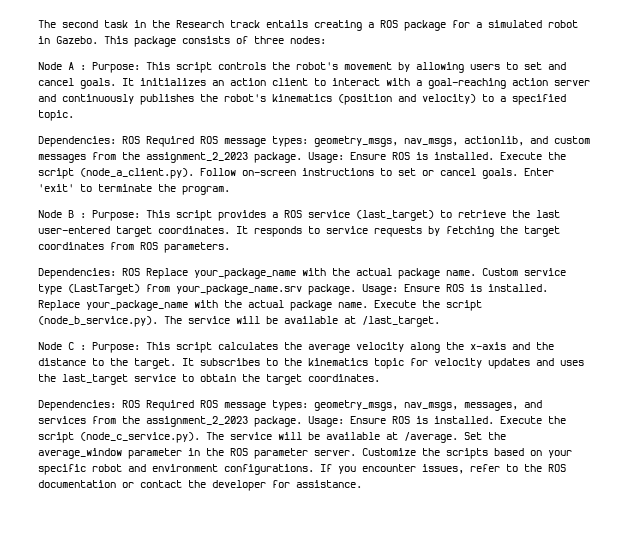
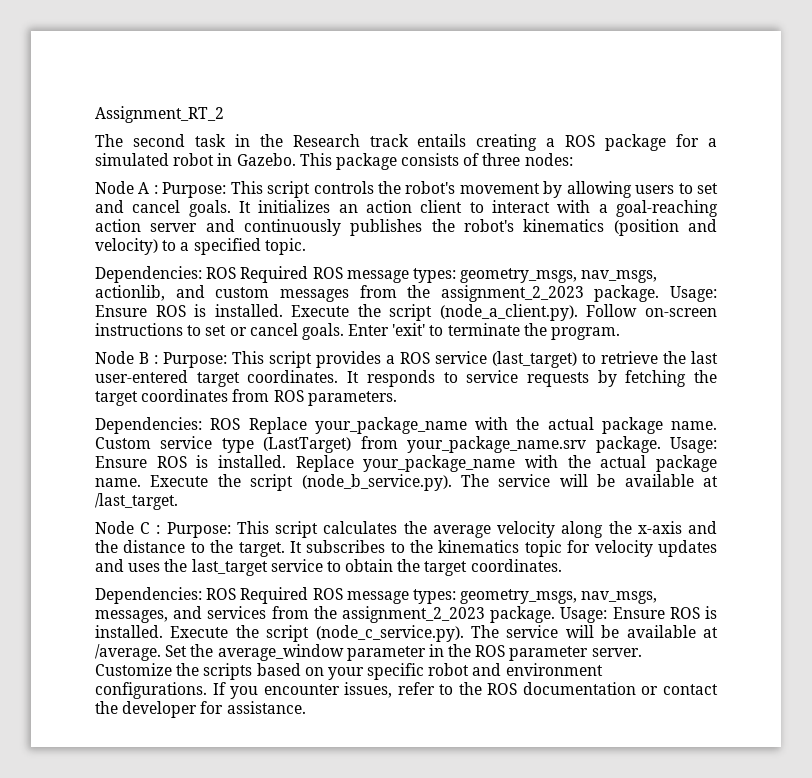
+ Assignment_RT_2

